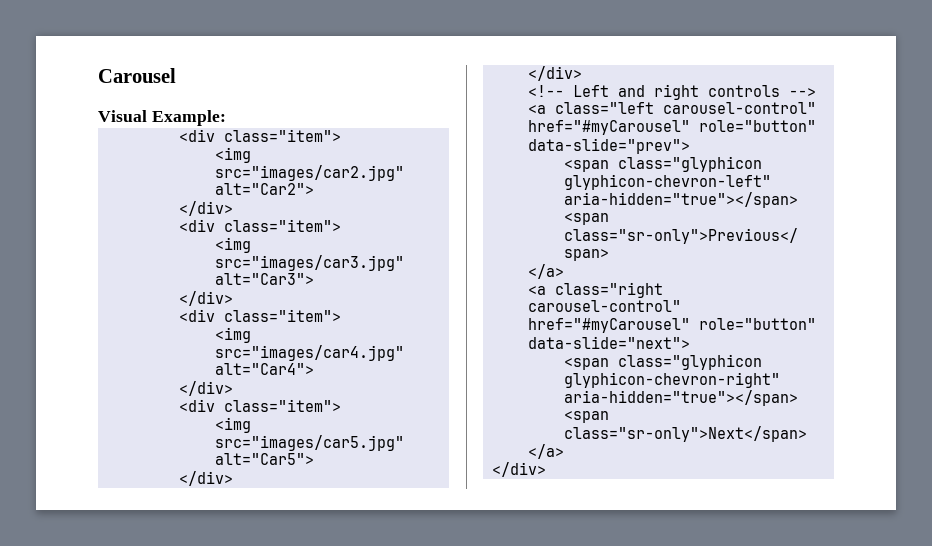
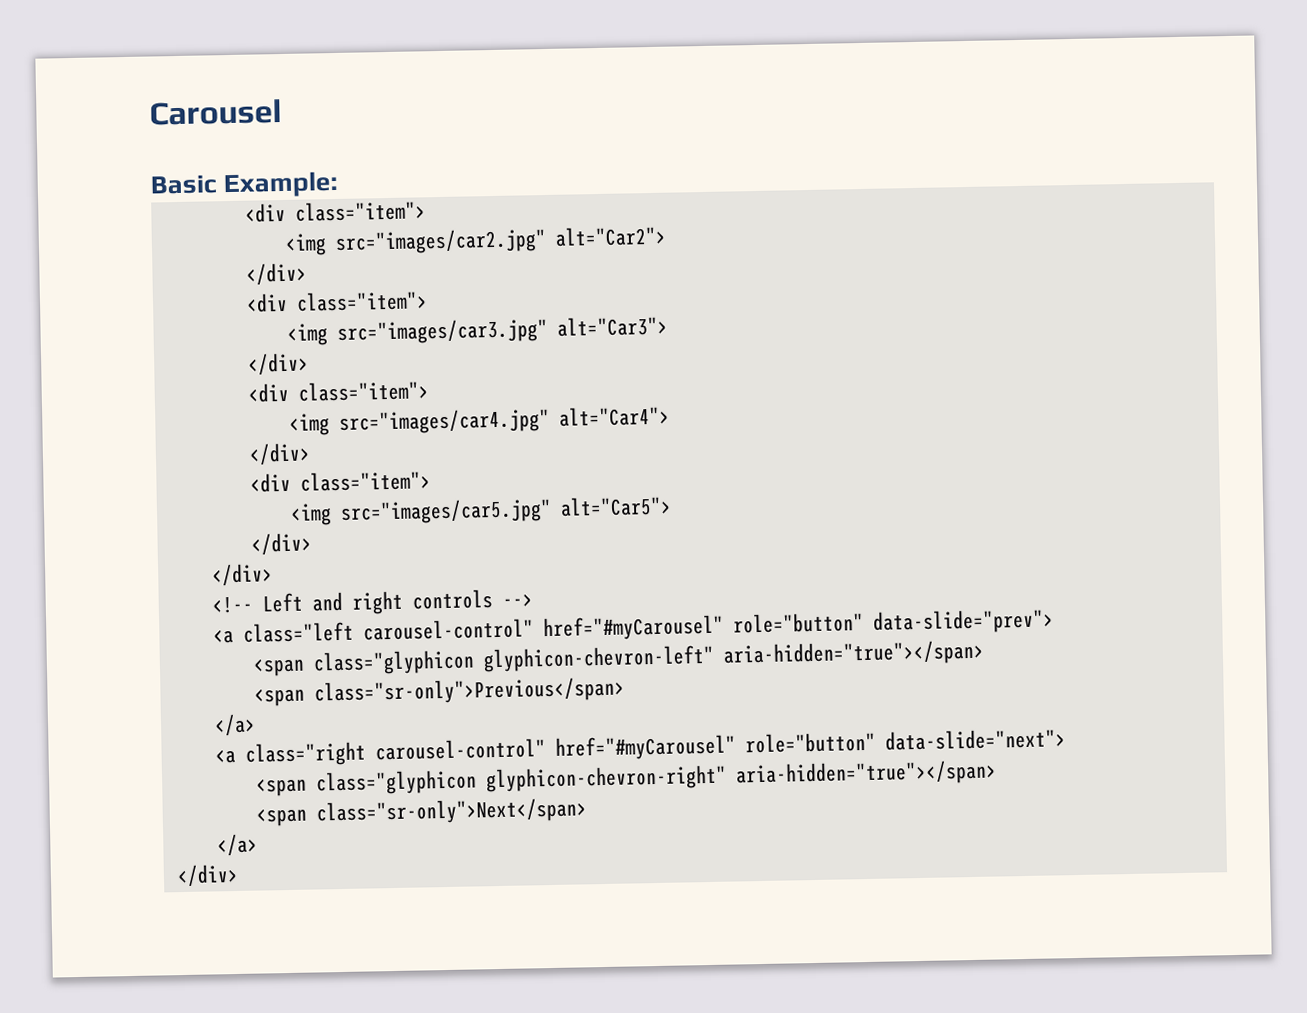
- Visual Example:
+ Basic Example:

